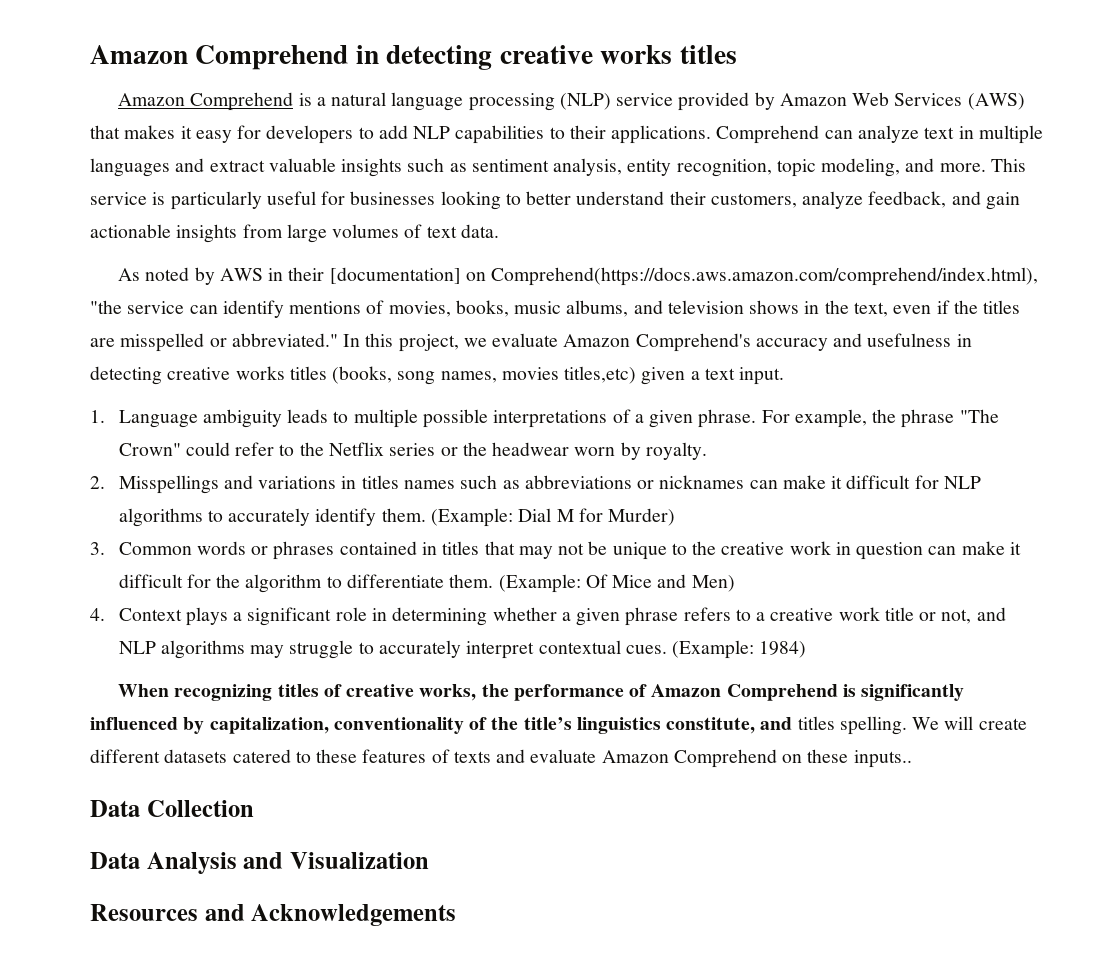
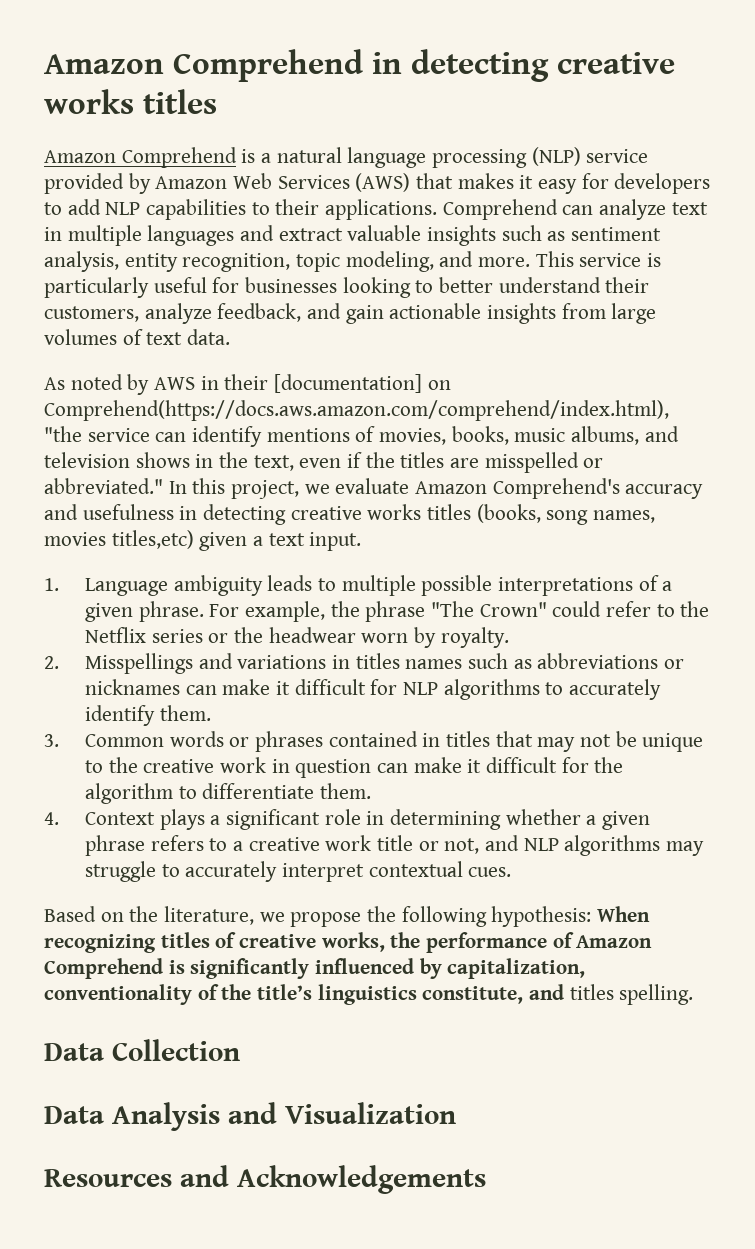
- (Example: Dial M for Murder)
- (Example: Of Mice and Men)
- 4. Context plays a significant role in determining whether a given phrase refers to a creative work title or not, and NLP algorithms may struggle to accurately interpret contextual cues. (Example: 1984)
- When recognizing titles of creative works, the performance of Amazon Comprehend is significantly influenced by capitalization, conventionality of the title’s linguistics constitute, and titles spelling. We will create different datasets catered to these features of texts and evaluate Amazon Comprehend on these inputs..
+ 4. Context plays a significant role in determining whether a given phrase refers to a creative work title or not, and NLP algorithms may struggle to accurately interpret contextual cues.
+ Based on the literature, we propose the following hypothesis: When recognizing titles of creative works, the performance of Amazon Comprehend is significantly influenced by capitalization, conventionality of the title’s linguistics constitute, and titles spelling.

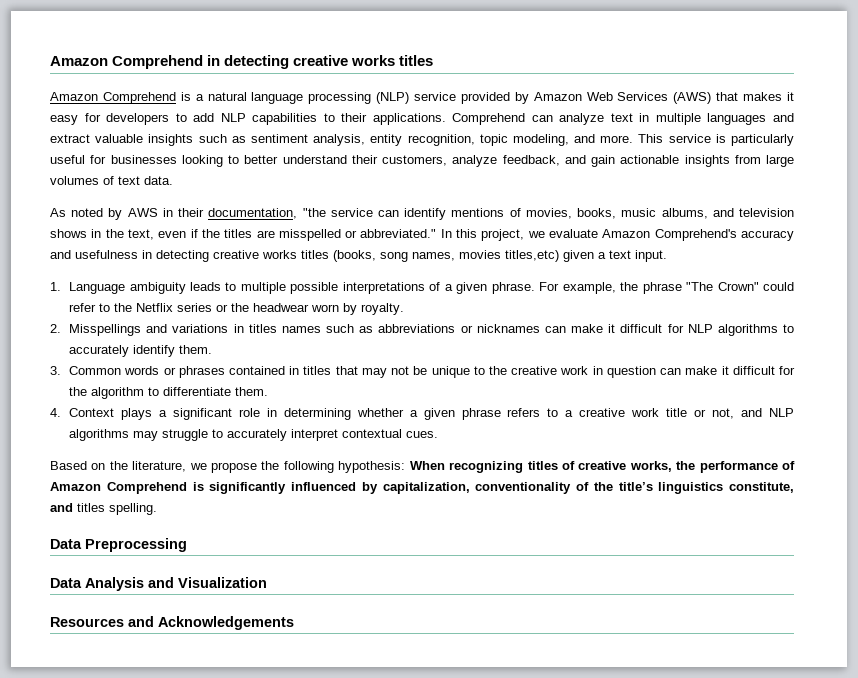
- As noted by AWS in their [documentation] on Comprehend(https://docs.aws.amazon.com/comprehend/index.html), "the service can identify mentions of movies, books, music albums, and television shows in the text, even if the titles are misspelled or abbreviated."
+ As noted by AWS in their documentation, "the service can identify mentions of movies, books, music albums, and television shows in the text, even if the titles are misspelled or abbreviated."
- Data Collection
+ Data Preprocessing

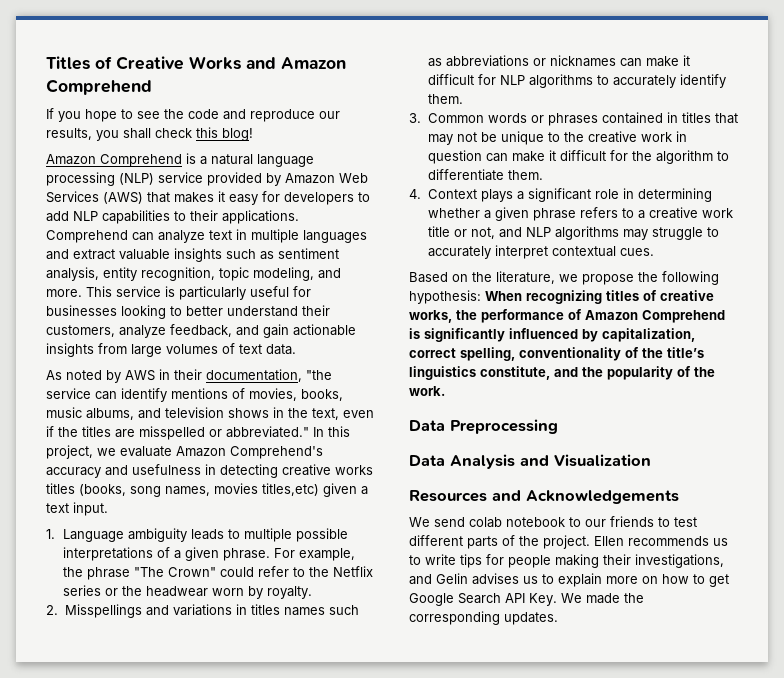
- Amazon Comprehend in detecting creative works titles
+ Titles of Creative Works and Amazon Comprehend
+ If you hope to see the code and reproduce our results, you shall check this blog!
- Based on the literature, we propose the following hypothesis: When recognizing titles of creative works, the performance of Amazon Comprehend is significantly influenced by capitalization, conventionality of the title’s linguistics constitute, and titles spelling.
+ Based on the literature, we propose the following hypothesis: When recognizing titles of creative works, the performance of Amazon Comprehend is significantly influenced by capitalization, correct spelling, conventionality of the title’s linguistics constitute, and the popularity of the work.
+ We send colab notebook to our friends to test different parts of the project. Ellen recommends us to write tips for people making their investigations, and Gelin advises us to explain more on how to get Google Search API Key. We made the corresponding updates.

